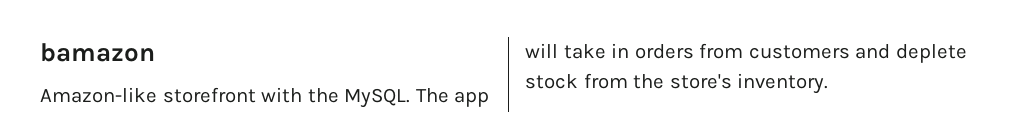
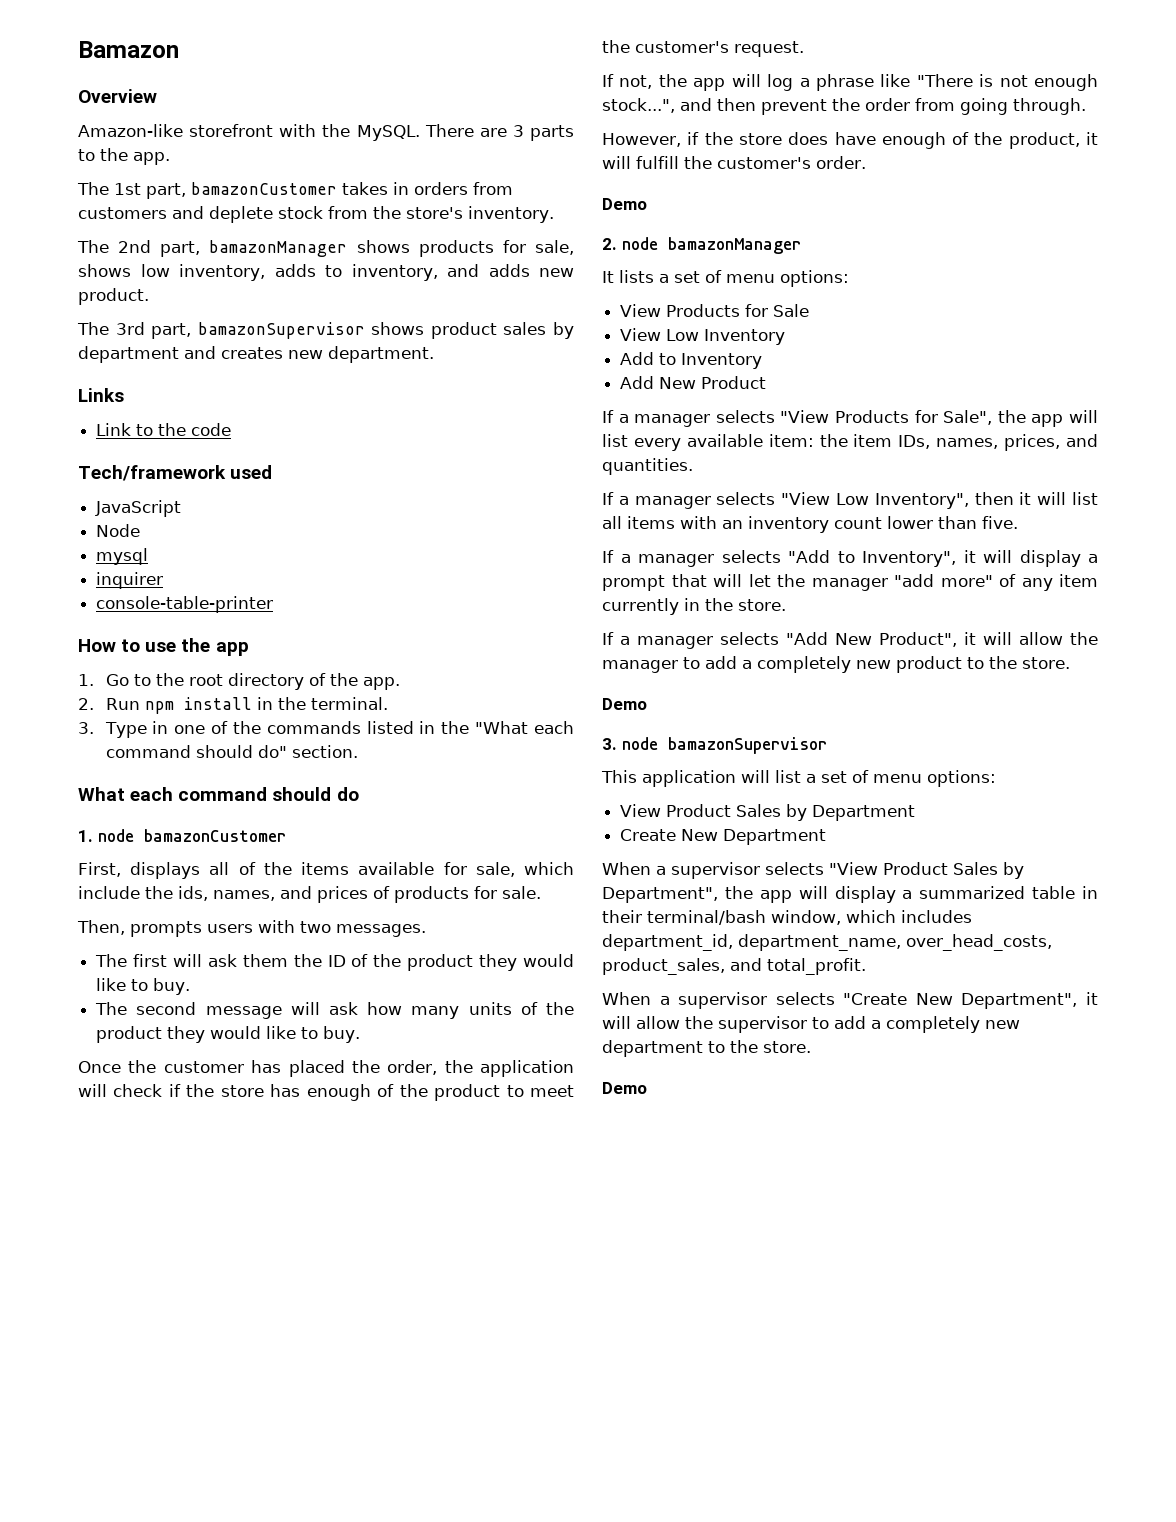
- bamazon
+ Bamazon
+ Overview
- The app will take in orders from customers and deplete stock from the store's inventory.
+ There are 3 parts to the app.
+ The 1st part, bamazonCustomer takes in orders from customers and deplete stock from the store's inventory.
+ The 2nd part, bamazonManager shows products for sale, shows low inventory, adds to inventory, and adds new product.
+ The 3rd part, bamazonSupervisor shows product sales by department and creates new department.
+ Links
+ Link to the code
+ Tech/framework used
+ JavaScript
+ Node
+ mysql
+ inquirer
+ console-table-printer
+ How to use the app
+ 1. Go to the root directory of the app.
+ 2. Run npm install in the terminal.
+ 3. Type in one of the commands listed in the "What each command should do" section.
+ What each command should do
+ 1. node bamazonCustomer
+ First, displays all of the items available for sale, which include the ids, names, and prices of products for sale.
+ Then, prompts users with two messages.
+ The first will ask them the ID of the product they would like to buy.
+ The second message will ask how many units of the product they would like to buy.
+ Once the customer has placed the order, the application will check if the store has enough of the product to meet the customer's request.
+ If not, the app will log a phrase like "There is not enough stock...", and then prevent the order from going through.
+ However, if the store does have enough of the product, it will fulfill the customer's order.
+ Demo
+ 2. node bamazonManager
+ It lists a set of menu options:
+ View Products for Sale
+ View Low Inventory
+ Add to Inventory
+ Add New Product
+ If a manager selects "View Products for Sale", the app will list every available item: the item IDs, names, prices, and quantities.
+ If a manager selects "View Low Inventory", then it will list all items with an inventory count lower than five.
+ If a manager selects "Add to Inventory", it will display a prompt that will let the manager "add more" of any item currently in the store.
+ If a manager selects "Add New Product", it will allow the manager to add a completely new product to the store.
+ Demo
+ 3. node bamazonSupervisor
+ This application will list a set of menu options:
+ View Product Sales by Department
+ Create New Department
+ When a supervisor selects "View Product Sales by Department", the app will display a summarized table in their terminal/bash window, which includes department_id, department_name, over_head_costs, product_sales, and total_profit.
+ When a supervisor selects "Create New Department", it will allow the supervisor to add a completely new department to the store.
+ Demo

